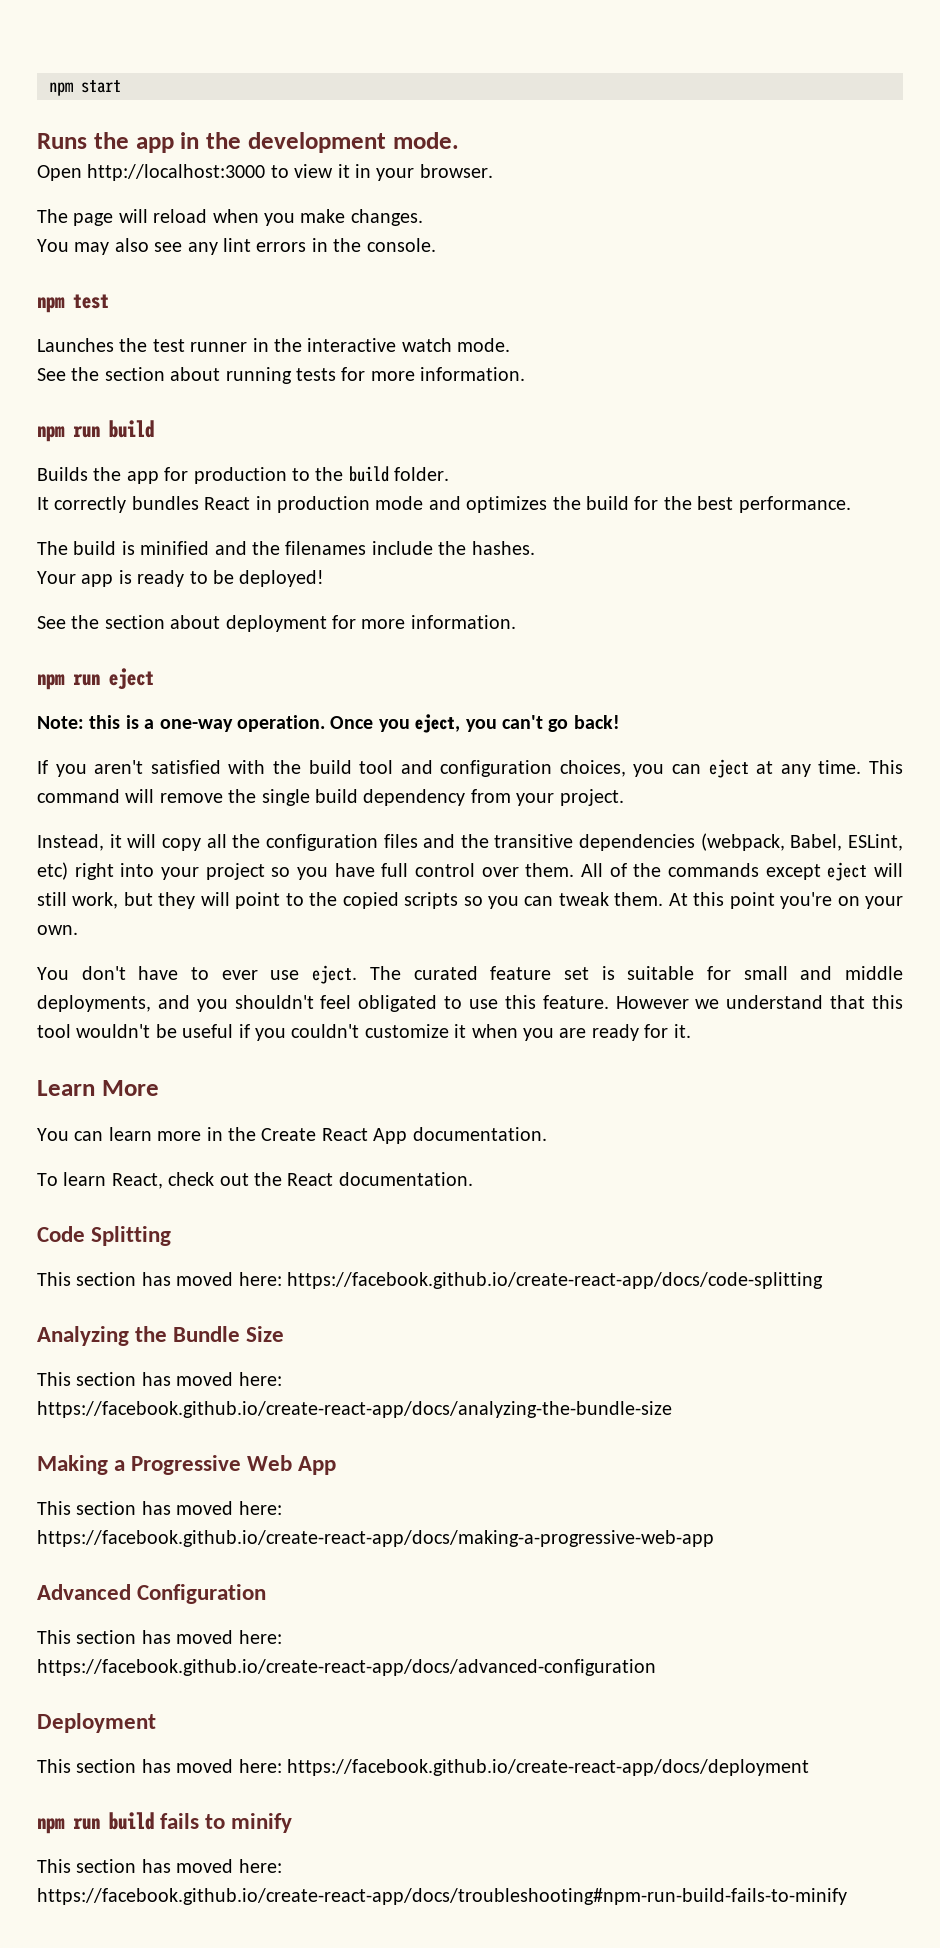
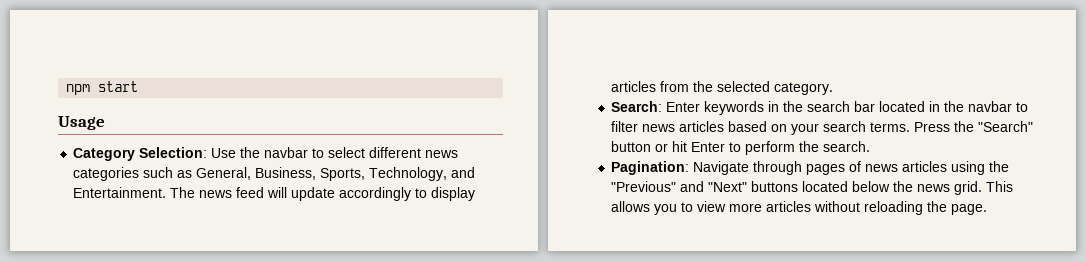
- Runs the app in the development mode.
- Open http://localhost:3000 to view it in your browser.
- The page will reload when you make changes.
- You may also see any lint errors in the console.
- npm test
- Launches the test runner in the interactive watch mode.
- See the section about running tests for more information.
- npm run build
- Builds the app for production to the build folder.
- It correctly bundles React in production mode and optimizes the build for the best performance.
- The build is minified and the filenames include the hashes.
- Your app is ready to be deployed!
- See the section about deployment for more information.
- npm run eject
- Note: this is a one-way operation. Once you eject, you can't go back!
- If you aren't satisfied with the build tool and configuration choices, you can eject at any time. This command will remove the single build dependency from your project.
- Instead, it will copy all the configuration files and the transitive dependencies (webpack, Babel, ESLint, etc) right into your project so you have full control over them. All of the commands except eject will still work, but they will point to the copied scripts so you can tweak them. At this point you're on your own.
- You don't have to ever use eject. The curated feature set is suitable for small and middle deployments, and you shouldn't feel obligated to use this feature. However we understand that this tool wouldn't be useful if you couldn't customize it when you are ready for it.
- Learn More
- You can learn more in the Create React App documentation.
- To learn React, check out the React documentation.
- Code Splitting
- This section has moved here: https://facebook.github.io/create-react-app/docs/code-splitting
- Analyzing the Bundle Size
- This section has moved here: https://facebook.github.io/create-react-app/docs/analyzing-the-bundle-size
- Making a Progressive Web App
- This section has moved here: https://facebook.github.io/create-react-app/docs/making-a-progressive-web-app
- Advanced Configuration
- This section has moved here: https://facebook.github.io/create-react-app/docs/advanced-configuration
- Deployment
- This section has moved here: https://facebook.github.io/create-react-app/docs/deployment
- npm run build fails to minify
- This section has moved here: https://facebook.github.io/create-react-app/docs/troubleshooting#npm-run-build-fails-to-minify
+ Usage
+ Category Selection: Use the navbar to select different news categories such as General, Business, Sports, Technology, and Entertainment. The news feed will update accordingly to display articles from the selected category.
+ Search: Enter keywords in the search bar located in the navbar to filter news articles based on your search terms. Press the "Search" button or hit Enter to perform the search.
+ Pagination: Navigate through pages of news articles using the "Previous" and "Next" buttons located below the news grid. This allows you to view more articles without reloading the page.

